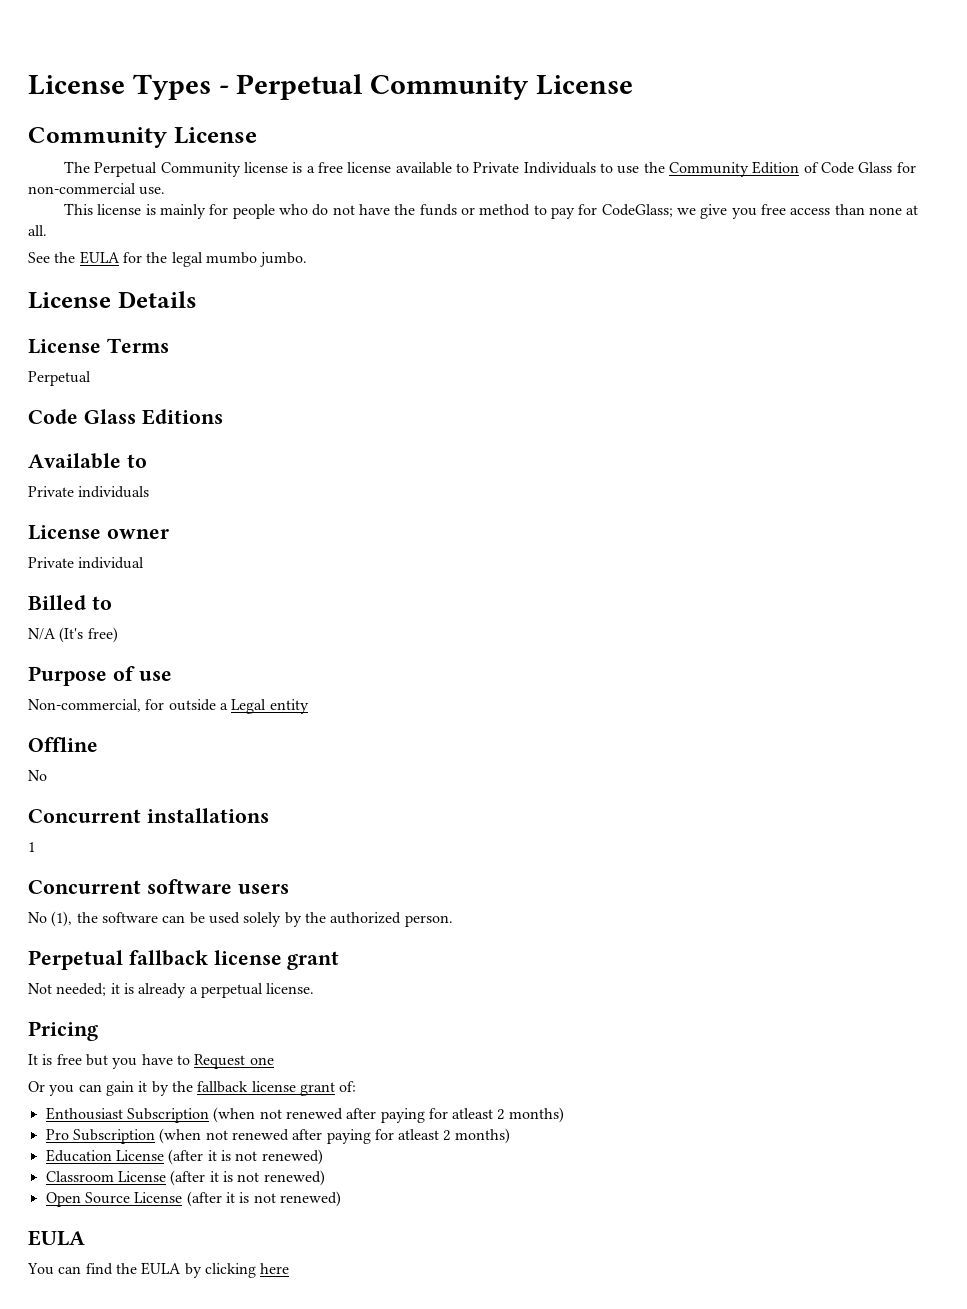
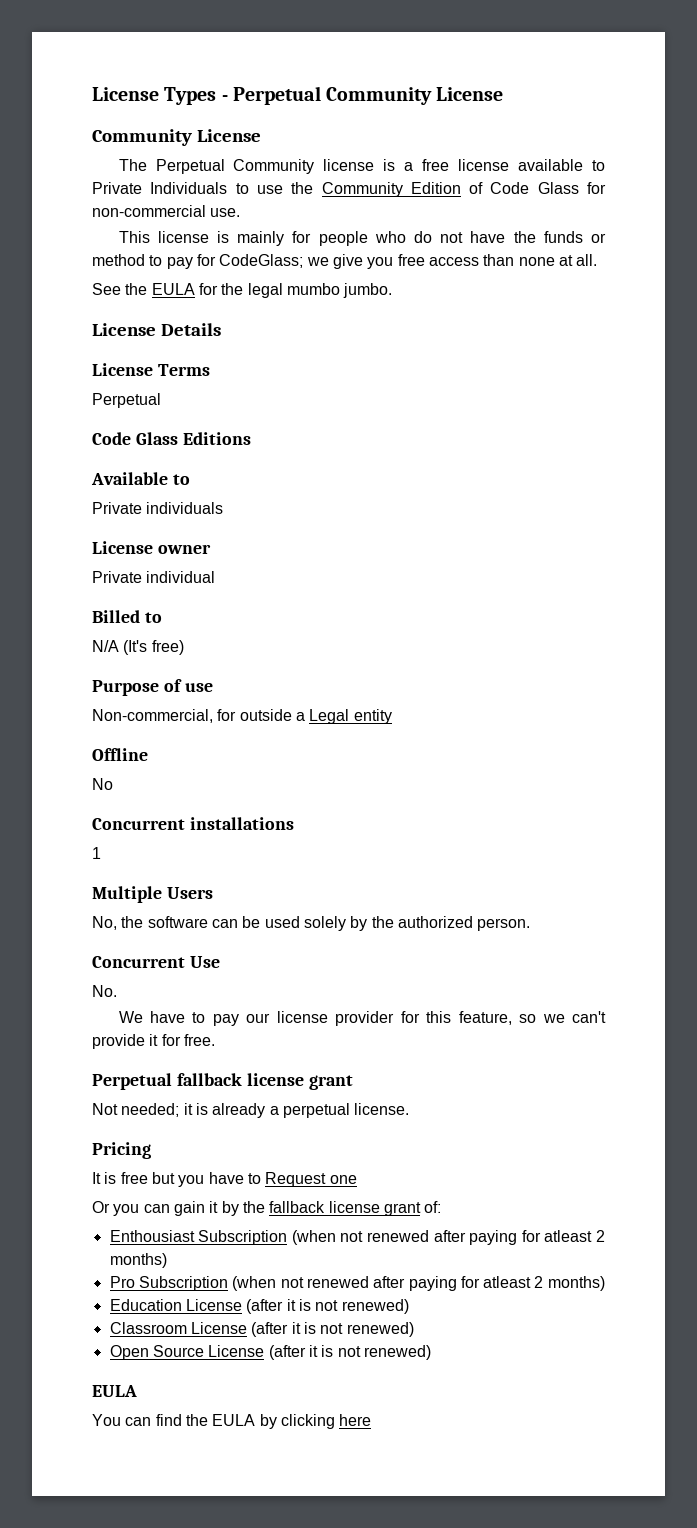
- Concurrent software users
- No (1), the software can be used solely by the authorized person.
+ Multiple Users
+ No, the software can be used solely by the authorized person.
+ Concurrent Use
+ No.
+ We have to pay our license provider for this feature, so we can't provide it for free.

